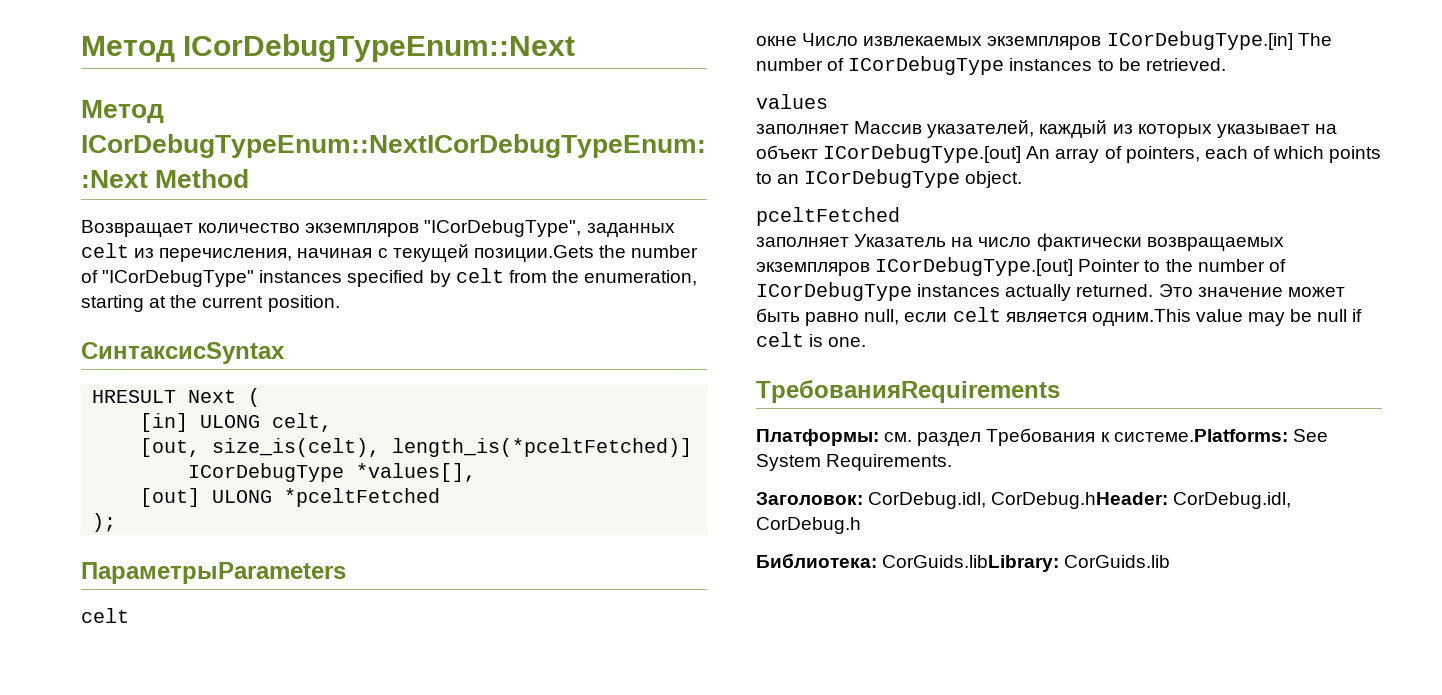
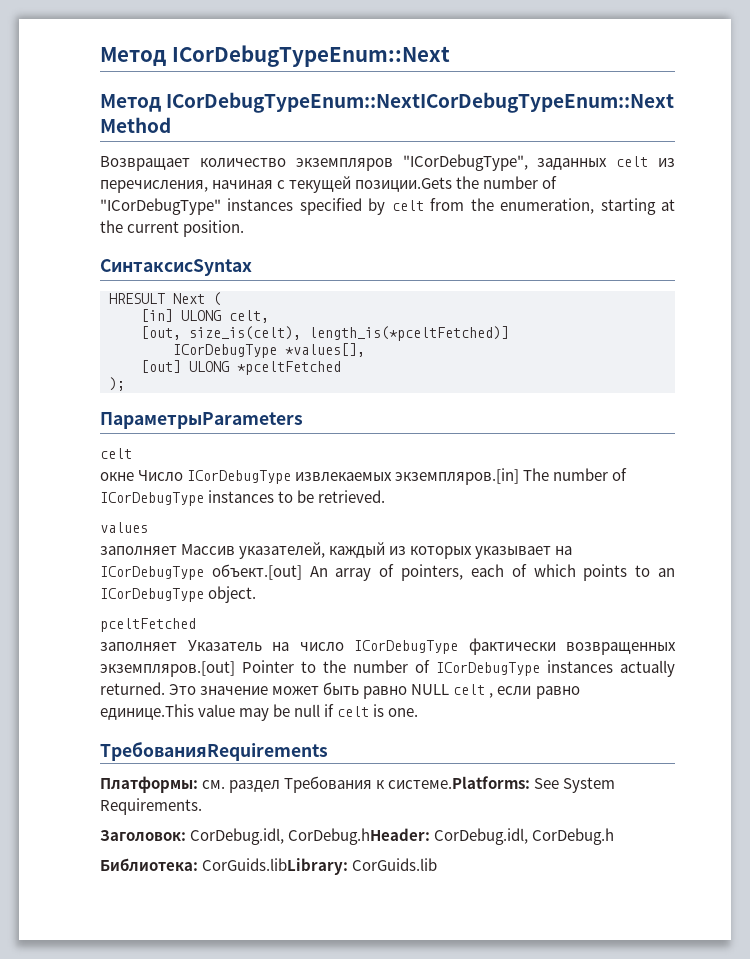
- окне Число извлекаемых экземпляров ICorDebugType.[in] The number of ICorDebugType instances to be retrieved.
+ окне Число ICorDebugType извлекаемых экземпляров.[in] The number of ICorDebugType instances to be retrieved.
- заполняет Массив указателей, каждый из которых указывает на объект ICorDebugType.[out] An array of pointers, each of which points to an ICorDebugType object.
+ заполняет Массив указателей, каждый из которых указывает на ICorDebugType объект.[out] An array of pointers, each of which points to an ICorDebugType object.
- заполняет Указатель на число фактически возвращаемых экземпляров ICorDebugType.[out] Pointer to the number of ICorDebugType instances actually returned.
+ заполняет Указатель на число ICorDebugType фактически возвращенных экземпляров.[out] Pointer to the number of ICorDebugType instances actually returned.
- Это значение может быть равно null, если celt является одним.This value may be null if celt is one.
+ Это значение может быть равно NULL celt , если равно единице.This value may be null if celt is one.

